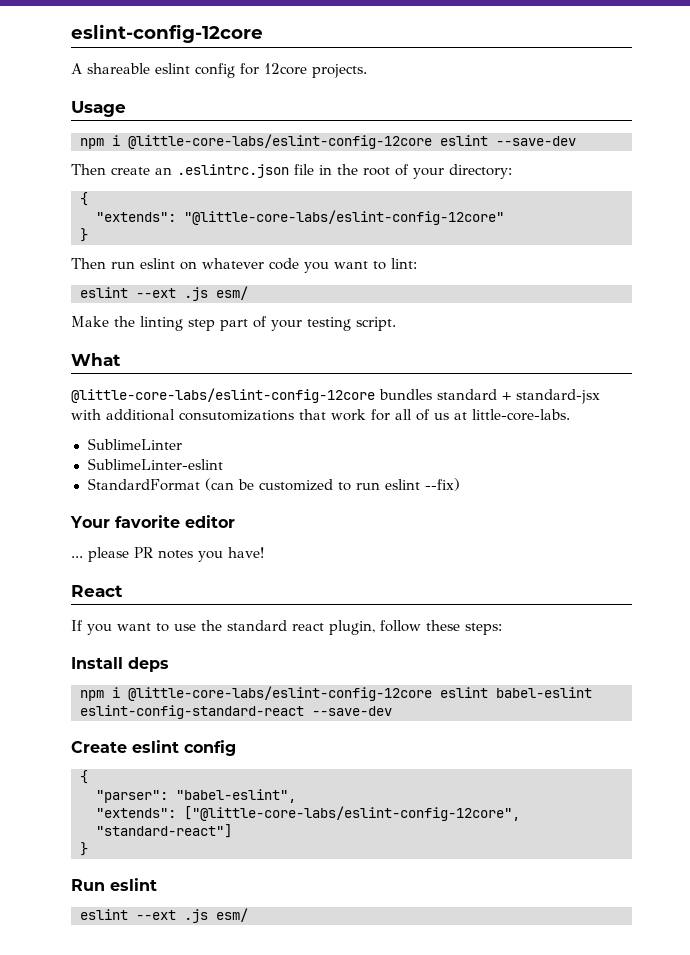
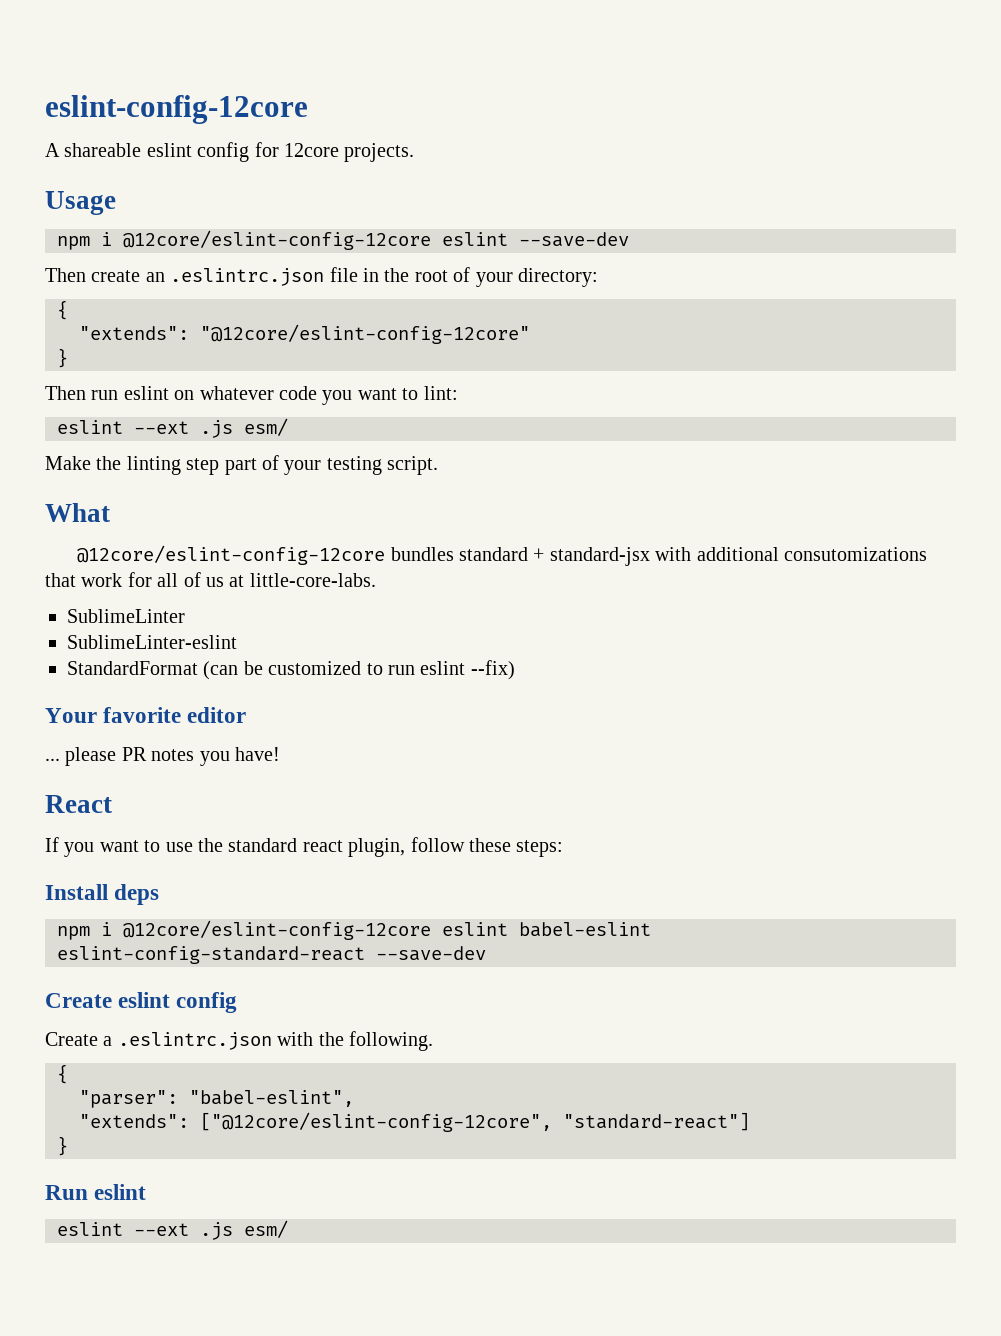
- npm i @little-core-labs/eslint-config-12core eslint --save-dev
+ npm i @12core/eslint-config-12core eslint --save-dev
- "extends": "@little-core-labs/eslint-config-12core"
+ "extends": "@12core/eslint-config-12core"
- @little-core-labs/eslint-config-12core bundles standard + standard-jsx with additional consutomizations that work for all of us at little-core-labs.
+ @12core/eslint-config-12core bundles standard + standard-jsx with additional consutomizations that work for all of us at little-core-labs.
- npm i @little-core-labs/eslint-config-12core eslint babel-eslint eslint-config-standard-react --save-dev
+ npm i @12core/eslint-config-12core eslint babel-eslint eslint-config-standard-react --save-dev
+ Create a .eslintrc.json with the following.
- "extends": ["@little-core-labs/eslint-config-12core", "standard-react"]
+ "extends": ["@12core/eslint-config-12core", "standard-react"]

